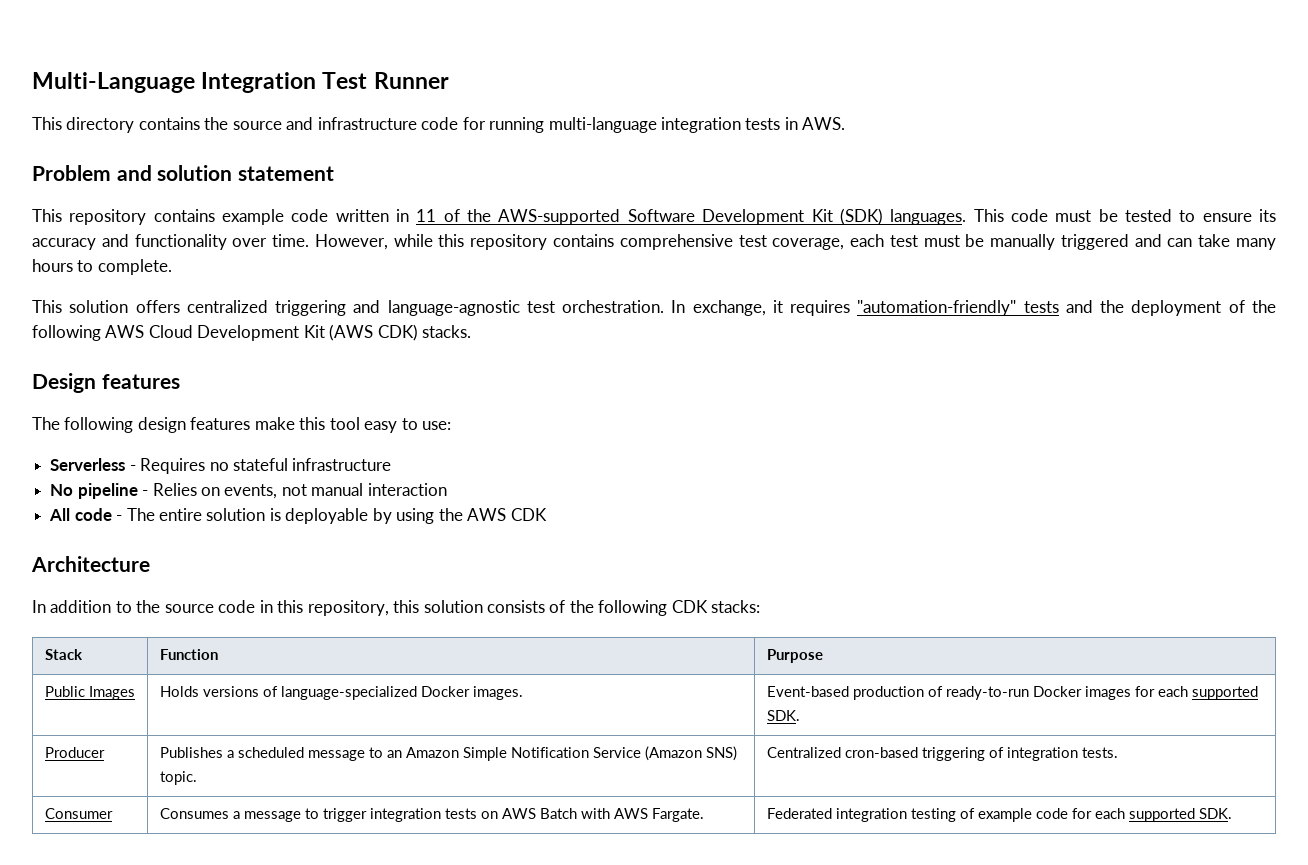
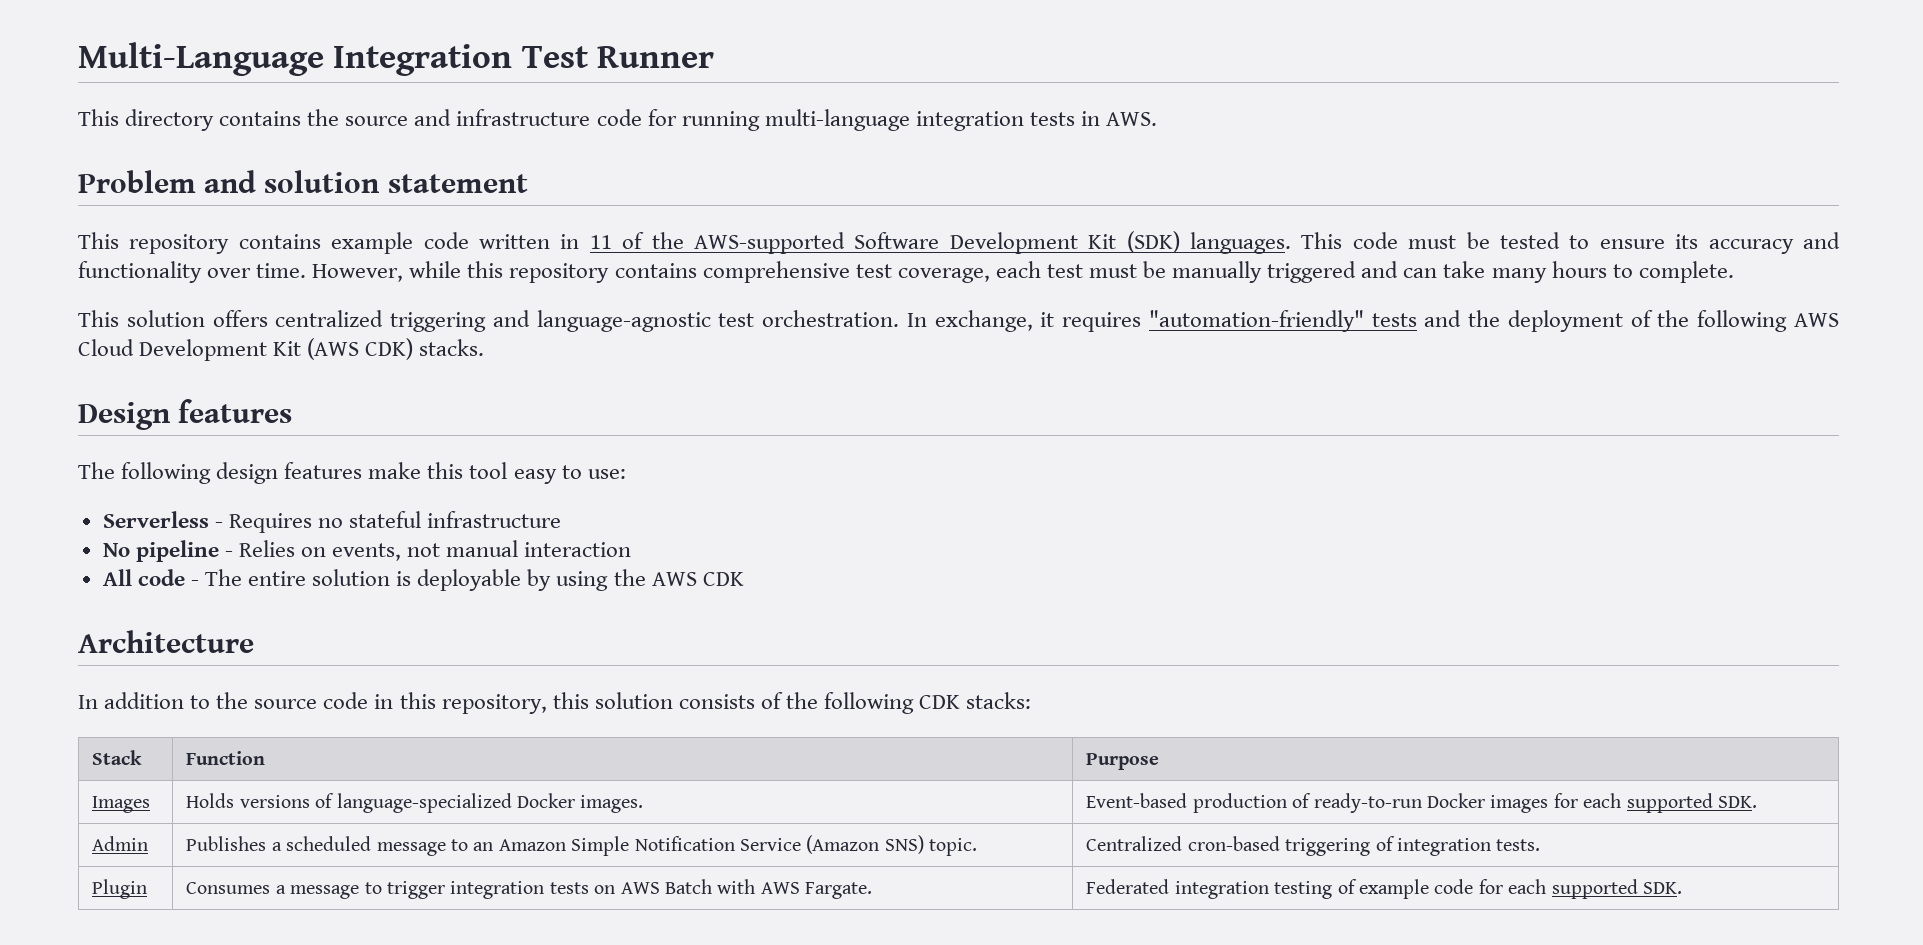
- Public Images | Holds versions of language-specialized Docker images. | Event-based production of ready-to-run Docker images for each supported SDK.
+ Images | Holds versions of language-specialized Docker images. | Event-based production of ready-to-run Docker images for each supported SDK.
- Producer | Publishes a scheduled message to an Amazon Simple Notification Service (Amazon SNS) topic. | Centralized cron-based triggering of integration tests.
+ Admin | Publishes a scheduled message to an Amazon Simple Notification Service (Amazon SNS) topic. | Centralized cron-based triggering of integration tests.
- Consumer | Consumes a message to trigger integration tests on AWS Batch with AWS Fargate. | Federated integration testing of example code for each supported SDK.
+ Plugin | Consumes a message to trigger integration tests on AWS Batch with AWS Fargate. | Federated integration testing of example code for each supported SDK.

